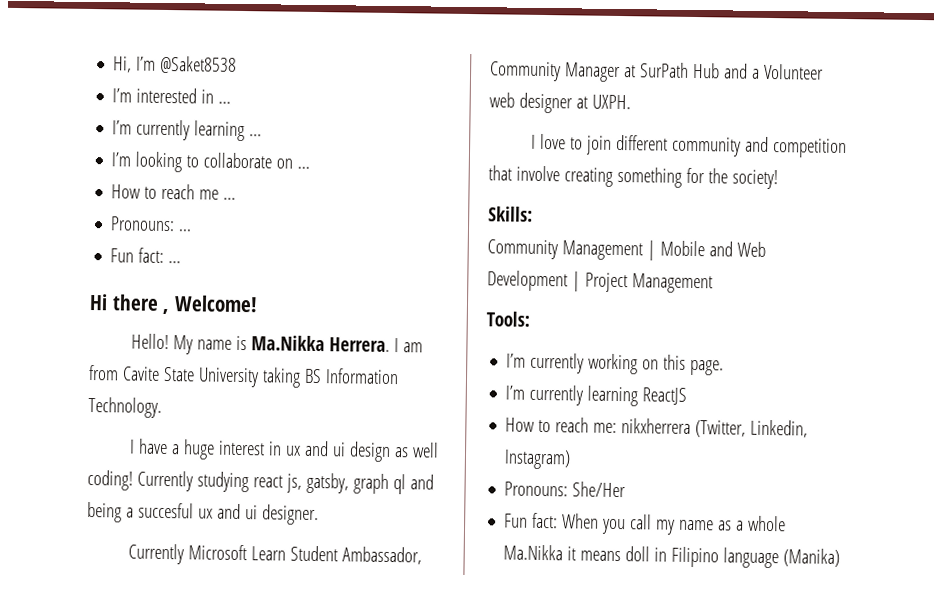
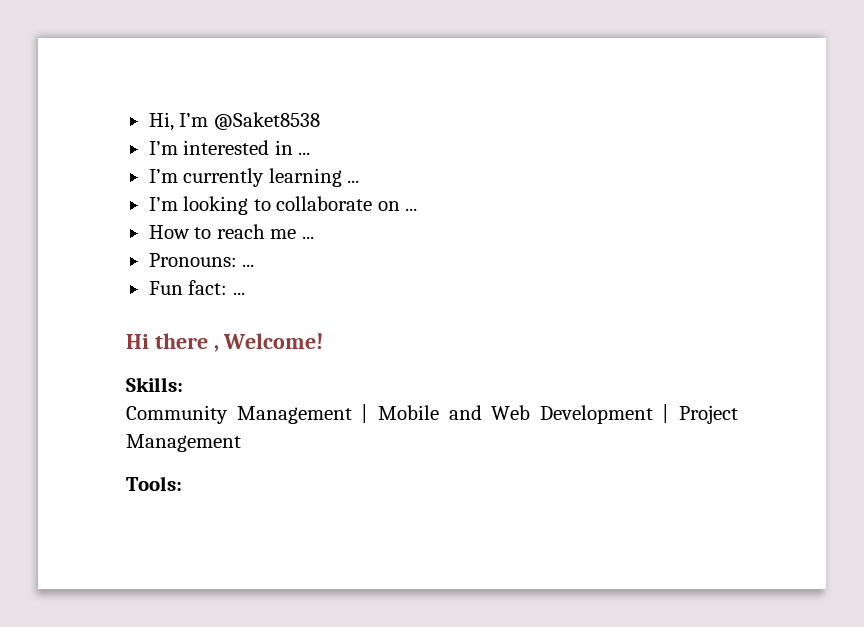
- Hello! My name is Ma.Nikka Herrera. I am from Cavite State University taking BS Information Technology.
- I have a huge interest in ux and ui design as well coding! Currently studying react js, gatsby, graph ql and being a succesful ux and ui designer.
- Currently Microsoft Learn Student Ambassador, Community Manager at SurPath Hub and a Volunteer web designer at UXPH.
- I love to join different community and competition that involve creating something for the society!
- I’m currently working on this page.
- I’m currently learning ReactJS
- How to reach me: nikxherrera (Twitter, Linkedin, Instagram)
- Pronouns: She/Her
- Fun fact: When you call my name as a whole Ma.Nikka it means doll in Filipino language (Manika)

